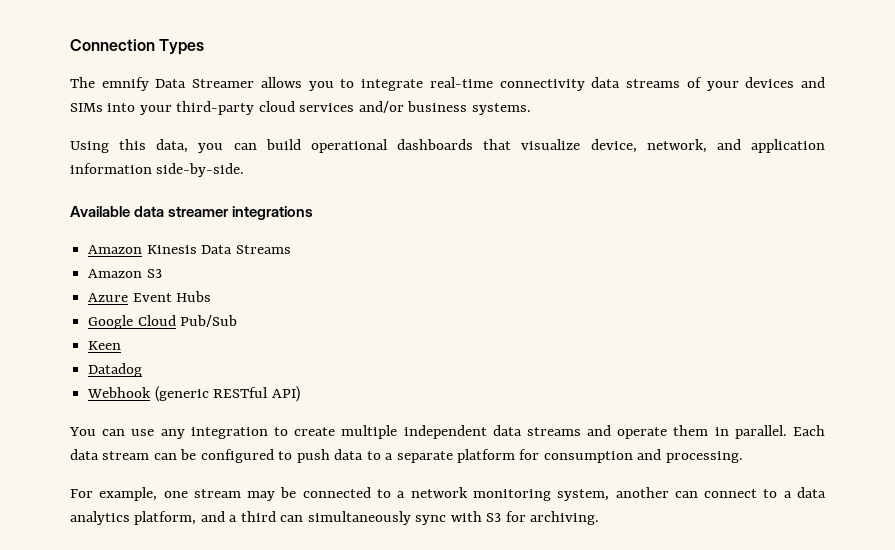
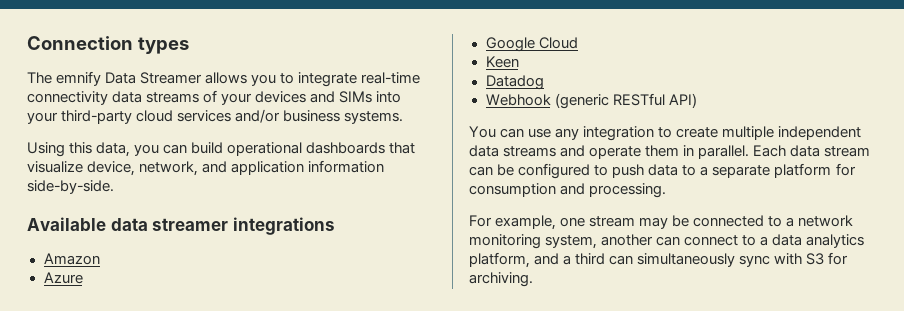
- Connection Types
+ Connection types
- Amazon Kinesis Data Streams
- Amazon S3
+ Amazon
- Azure Event Hubs
+ Azure
- Google Cloud Pub/Sub
+ Google Cloud

